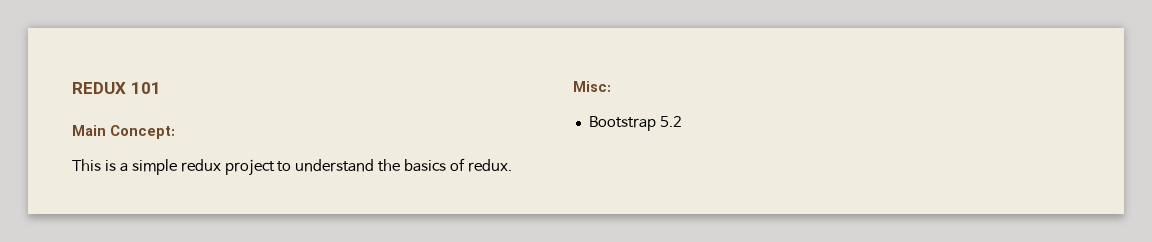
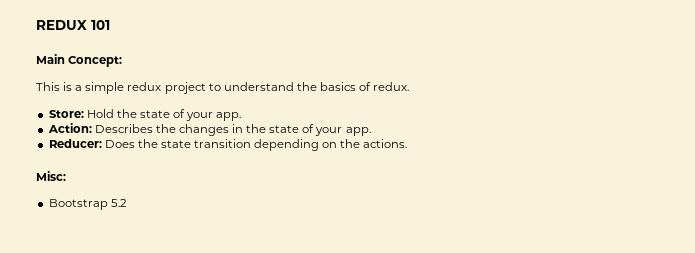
+ Store: Hold the state of your app.
+ Action: Describes the changes in the state of your app.
+ Reducer: Does the state transition depending on the actions.

